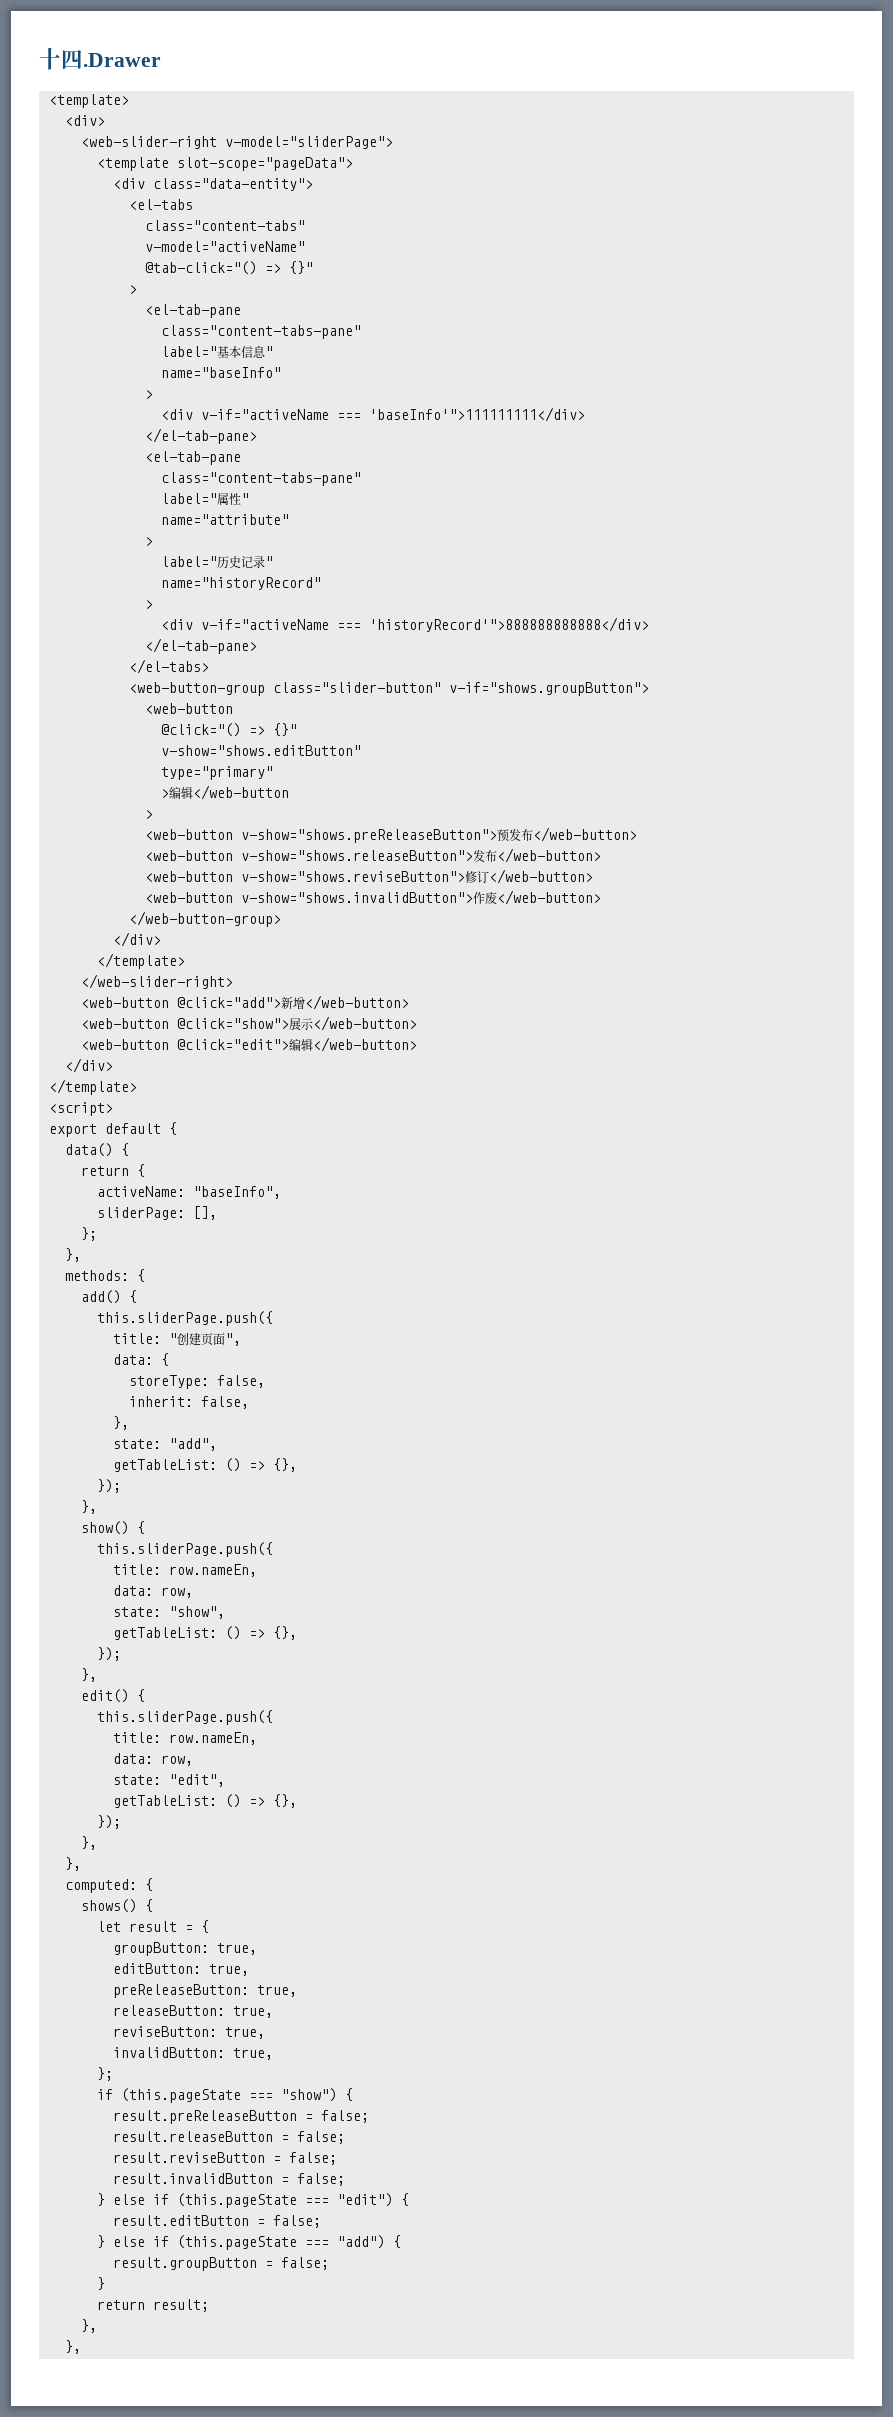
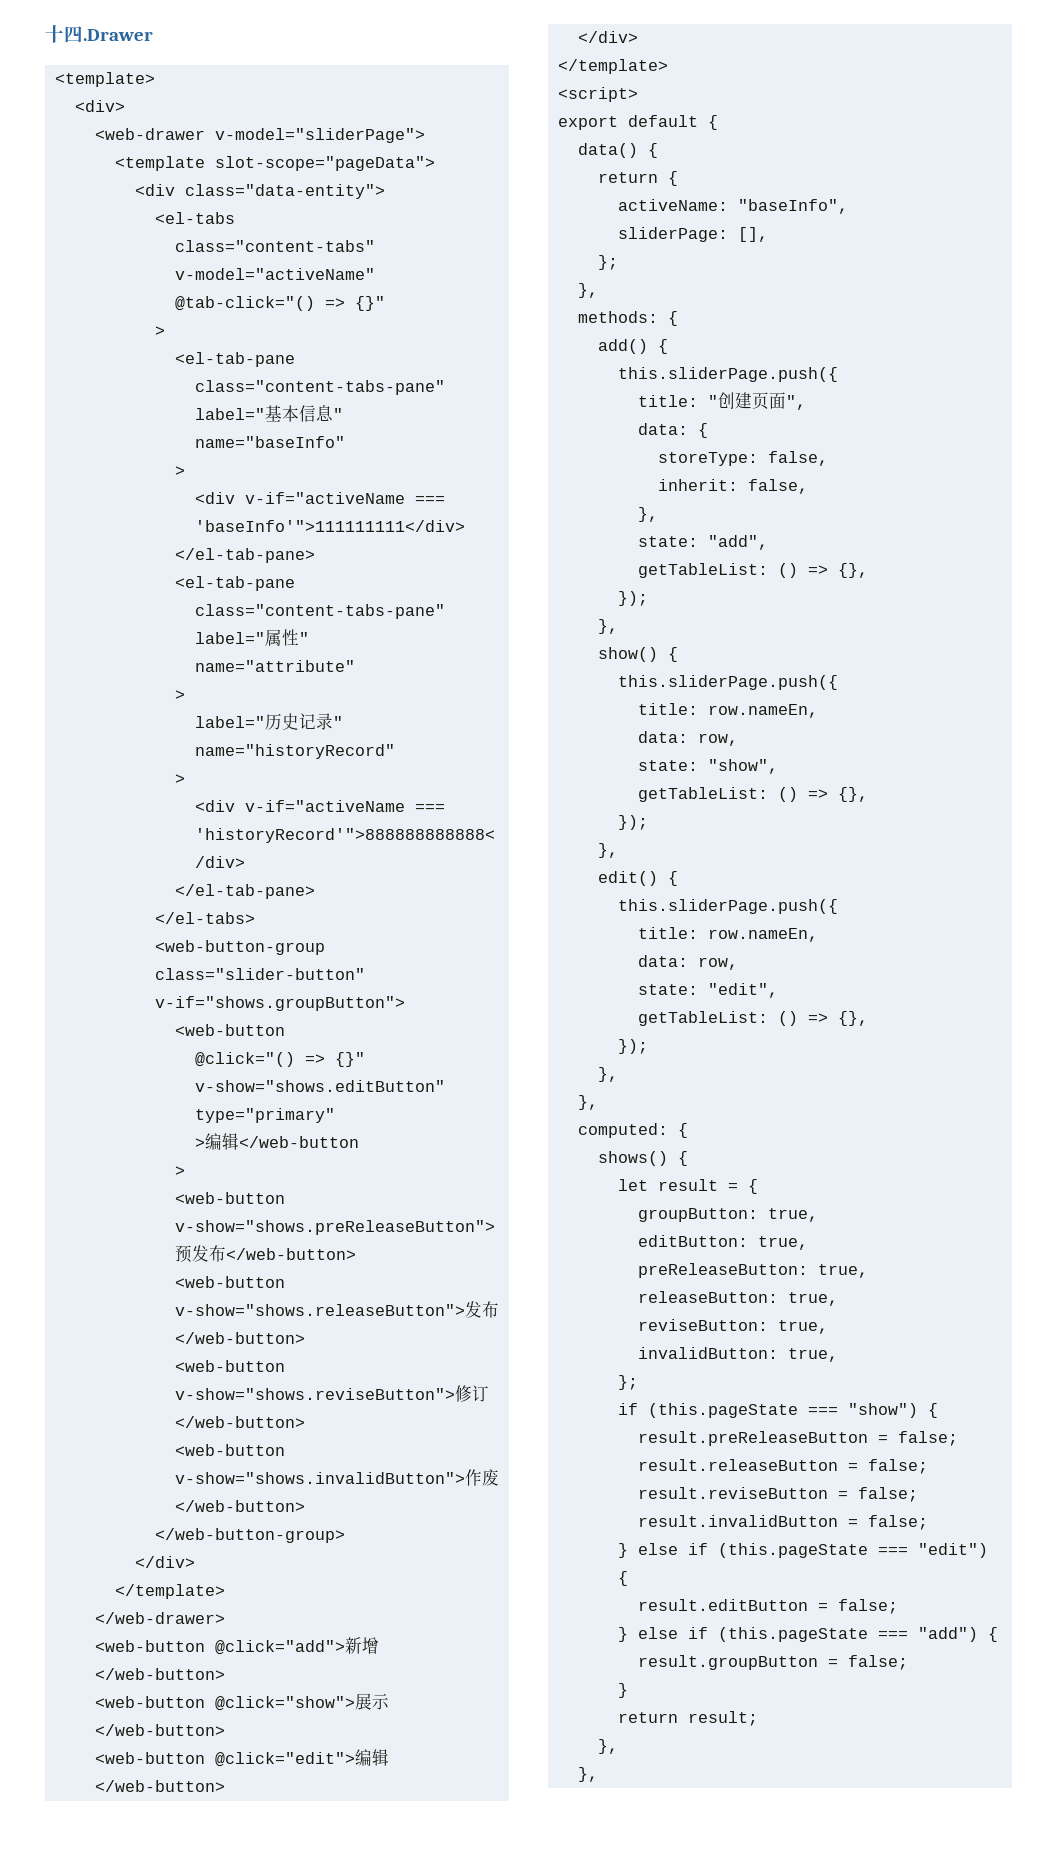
- <web-slider-right v-model="sliderPage">
+ <web-drawer v-model="sliderPage">
- </web-slider-right>
+ </web-drawer>

